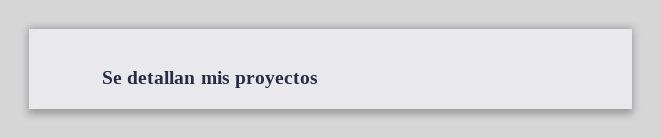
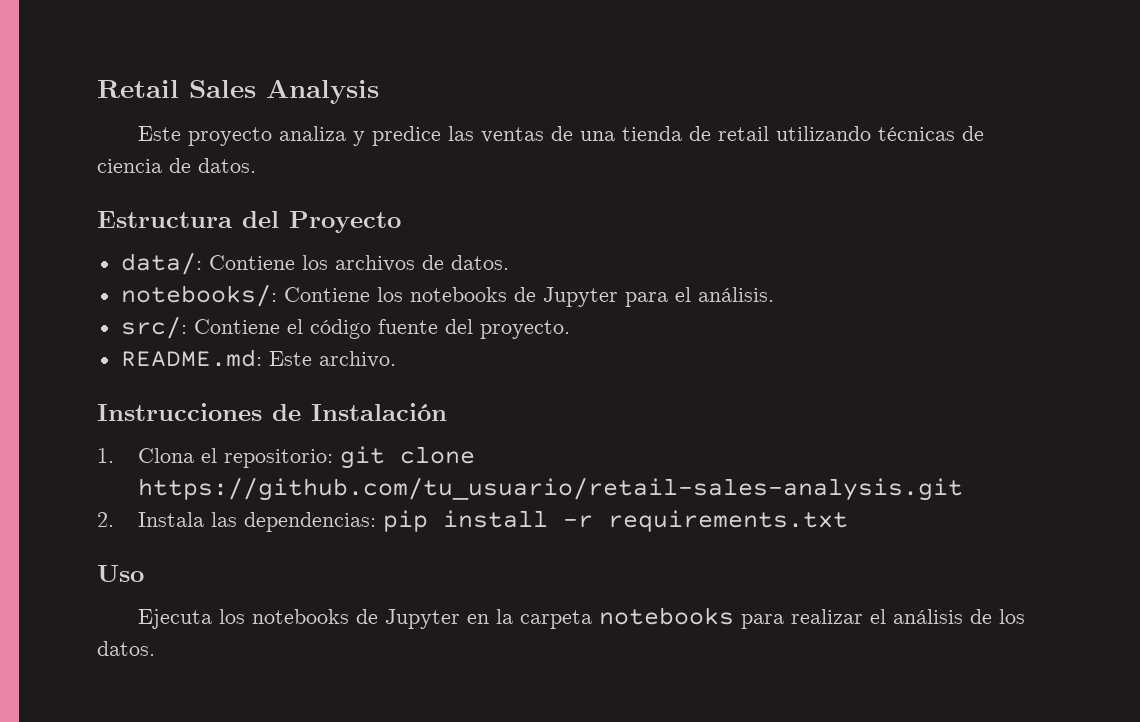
- Se detallan mis proyectos
+ Retail Sales Analysis
+ Este proyecto analiza y predice las ventas de una tienda de retail utilizando técnicas de ciencia de datos.
+ Estructura del Proyecto
+ data/: Contiene los archivos de datos.
+ notebooks/: Contiene los notebooks de Jupyter para el análisis.
+ src/: Contiene el código fuente del proyecto.
+ README.md: Este archivo.
+ Instrucciones de Instalación
+ 1. Clona el repositorio: git clone https://github.com/tu_usuario/retail-sales-analysis.git
+ 2. Instala las dependencias: pip install -r requirements.txt
+ Uso
+ Ejecuta los notebooks de Jupyter en la carpeta notebooks para realizar el análisis de los datos.

